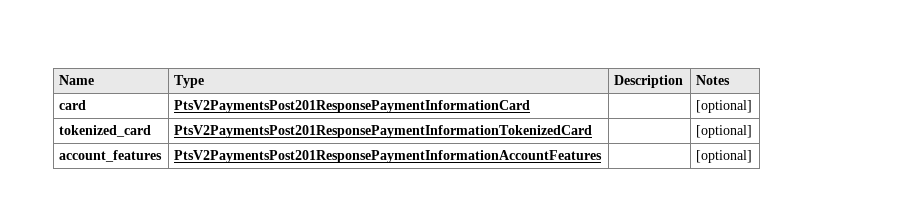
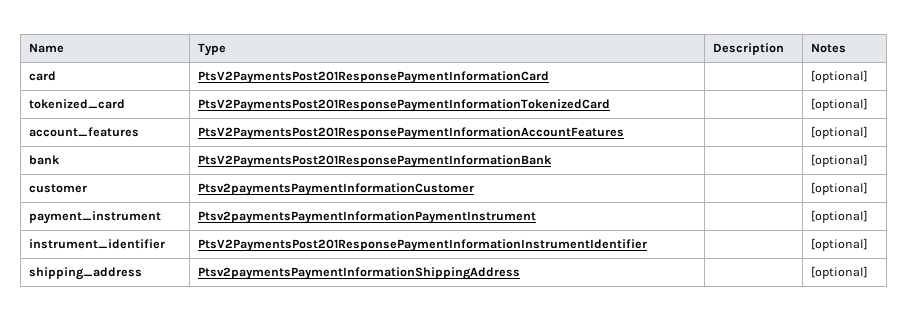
+ bank | PtsV2PaymentsPost201ResponsePaymentInformationBank | | [optional]
+ customer | Ptsv2paymentsPaymentInformationCustomer | | [optional]
+ payment_instrument | Ptsv2paymentsPaymentInformationPaymentInstrument | | [optional]
+ instrument_identifier | PtsV2PaymentsPost201ResponsePaymentInformationInstrumentIdentifier | | [optional]
+ shipping_address | Ptsv2paymentsPaymentInformationShippingAddress | | [optional]

